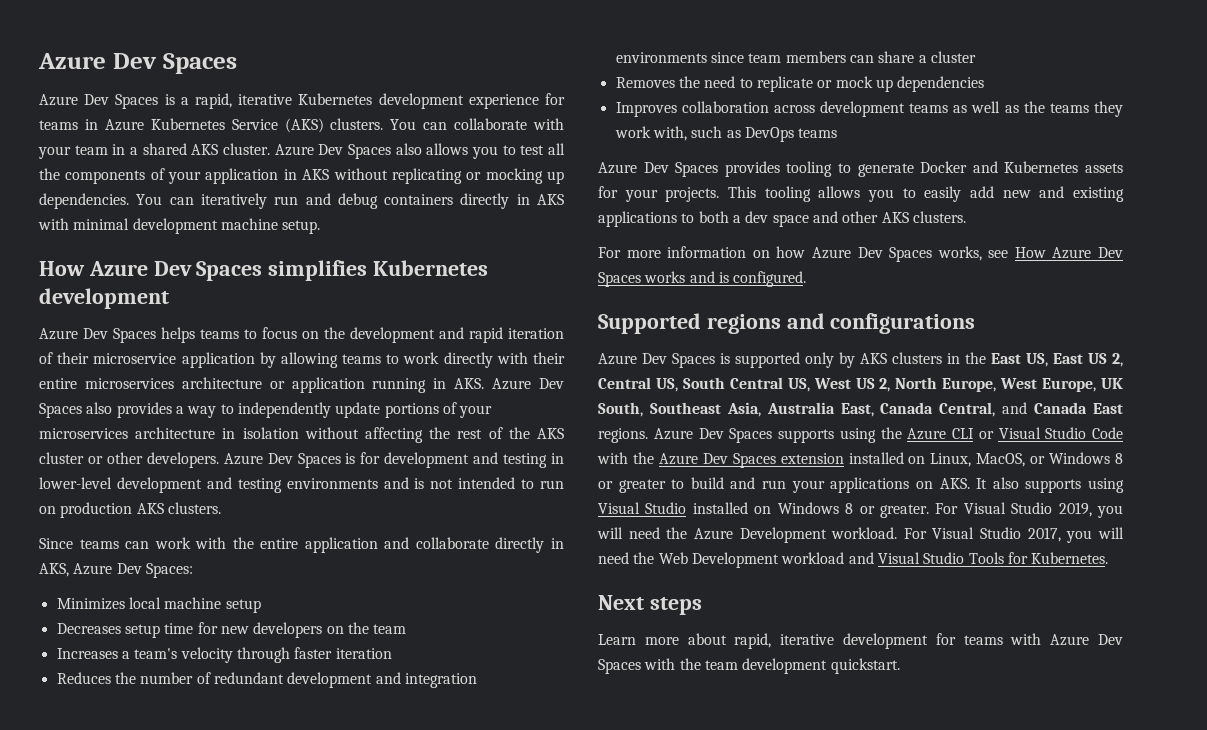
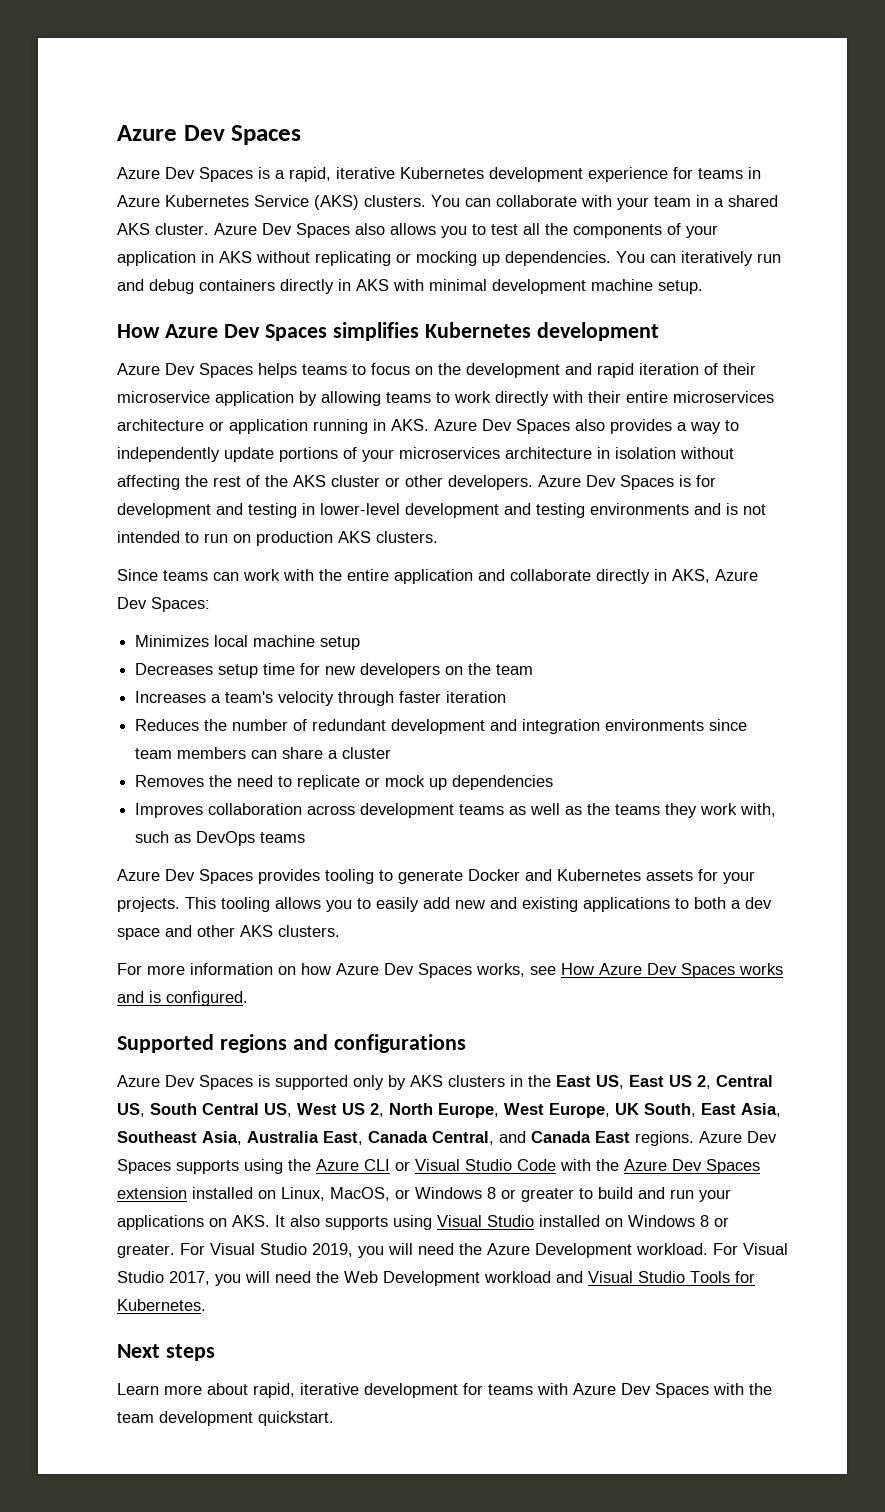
- Azure Dev Spaces is supported only by AKS clusters in the East US, East US 2, Central US, South Central US, West US 2, North Europe, West Europe, UK South, Southeast Asia, Australia East, Canada Central, and Canada East regions.
+ Azure Dev Spaces is supported only by AKS clusters in the East US, East US 2, Central US, South Central US, West US 2, North Europe, West Europe, UK South, East Asia, Southeast Asia, Australia East, Canada Central, and Canada East regions.

